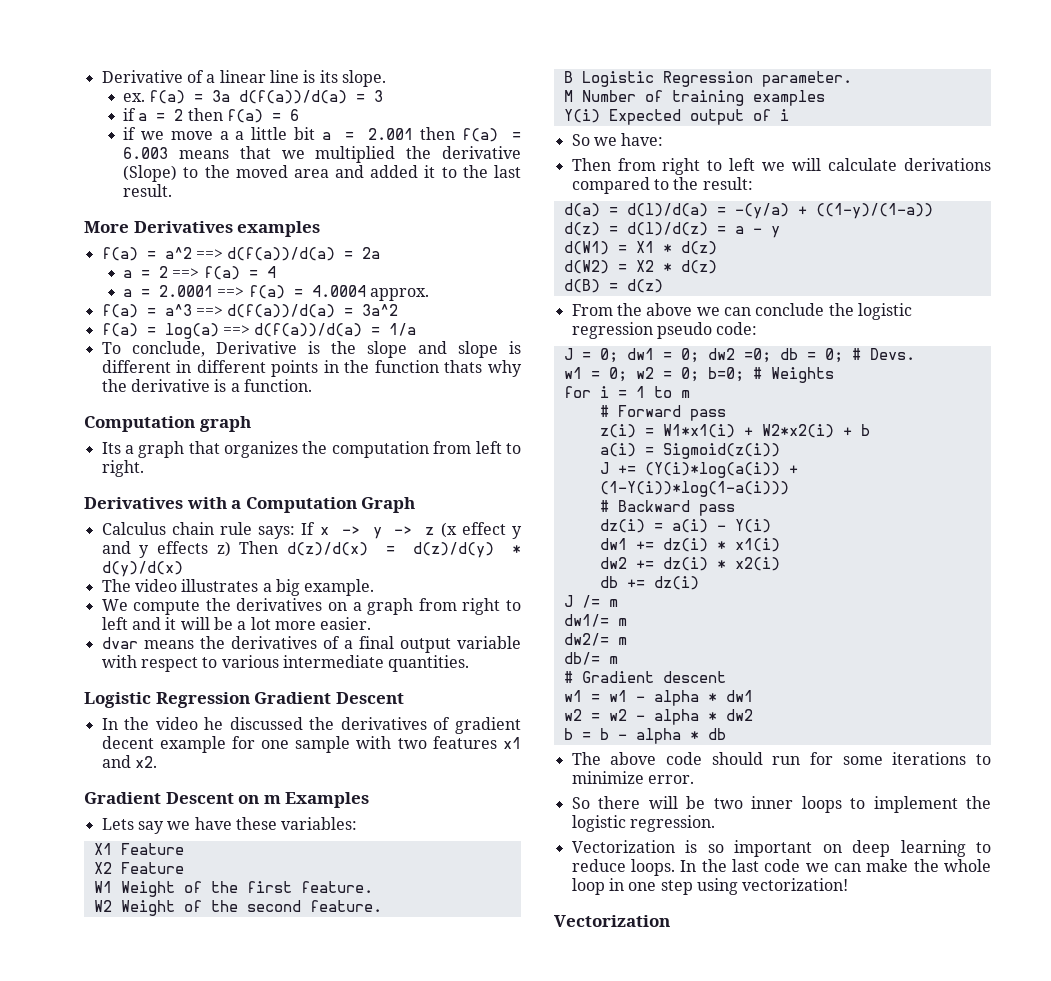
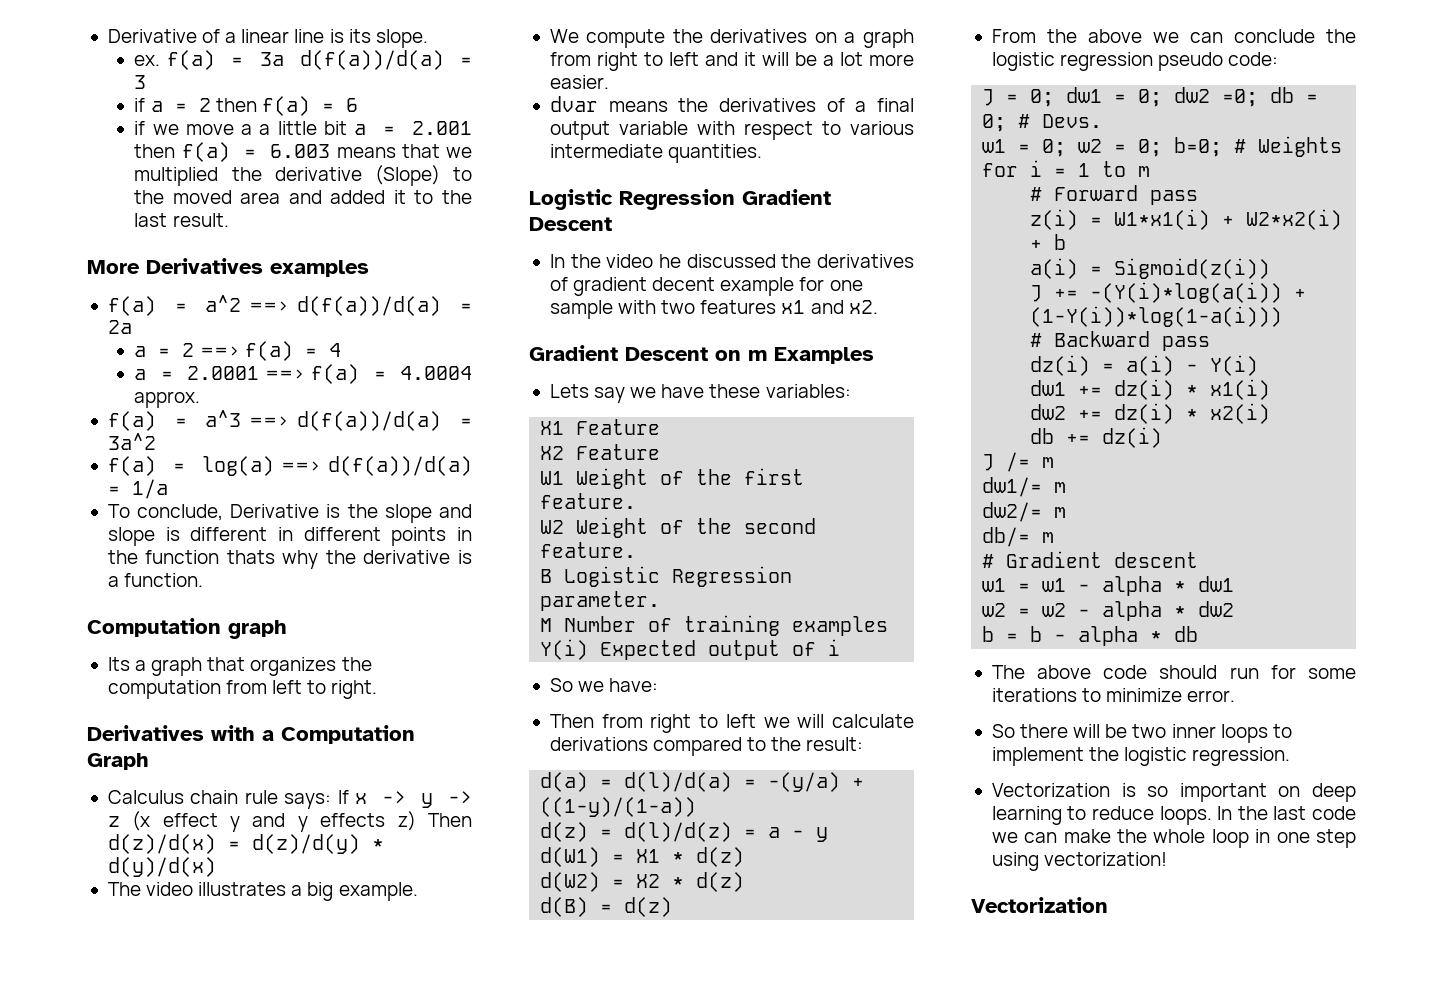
- J += (Y(i)*log(a(i)) + (1-Y(i))*log(1-a(i)))
+ J += -(Y(i)*log(a(i)) + (1-Y(i))*log(1-a(i)))

